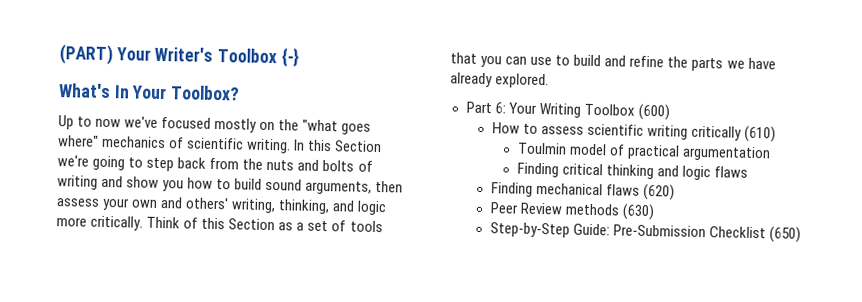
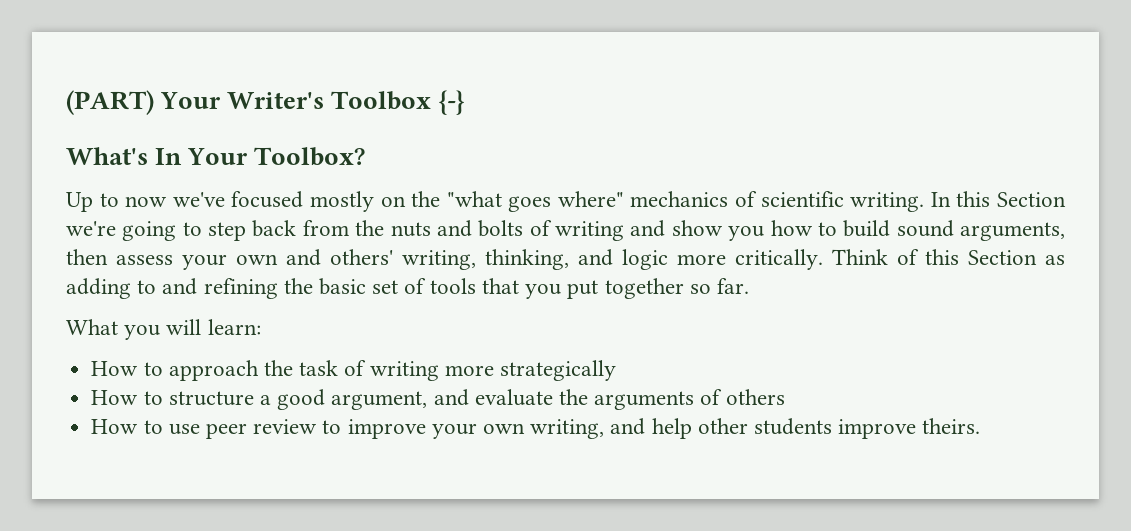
- Think of this Section as a set of tools that you can use to build and refine the parts we have already explored.
- Part 6: Your Writing Toolbox (600)
- How to assess scientific writing critically (610)
- Toulmin model of practical argumentation
- Finding critical thinking and logic flaws
- Finding mechanical flaws (620)
- Peer Review methods (630)
- Step-by-Step Guide: Pre-Submission Checklist (650)
+ Think of this Section as adding to and refining the basic set of tools that you put together so far.
+ What you will learn:
+ How to approach the task of writing more strategically
+ How to structure a good argument, and evaluate the arguments of others
+ How to use peer review to improve your own writing, and help other students improve theirs.

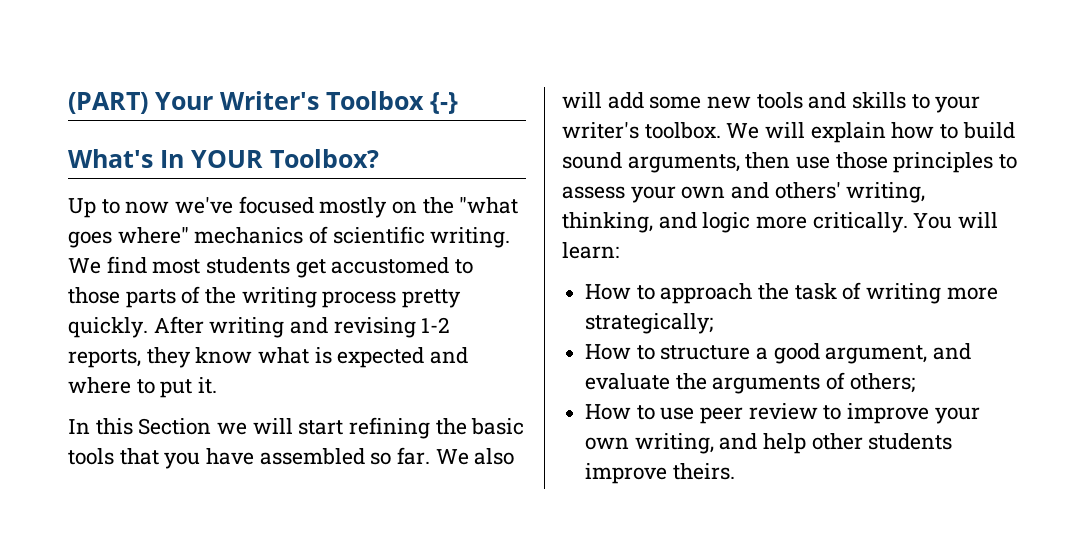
- What's In Your Toolbox?
+ What's In YOUR Toolbox?
- In this Section we're going to step back from the nuts and bolts of writing and show you how to build sound arguments, then assess your own and others' writing, thinking, and logic more critically.
+ We find most students get accustomed to those parts of the writing process pretty quickly. After writing and revising 1-2 reports, they know what is expected and where to put it.
+ In this Section we will start refining the basic tools that you have assembled so far. We also will add some new tools and skills to your writer's toolbox. We will explain how to build sound arguments, then use those principles to assess your own and others' writing, thinking, and logic more critically.
- Think of this Section as adding to and refining the basic set of tools that you put together so far.
- What you will learn:
+ You will learn:
- How to approach the task of writing more strategically
+ How to approach the task of writing more strategically;
- How to structure a good argument, and evaluate the arguments of others
+ How to structure a good argument, and evaluate the arguments of others;

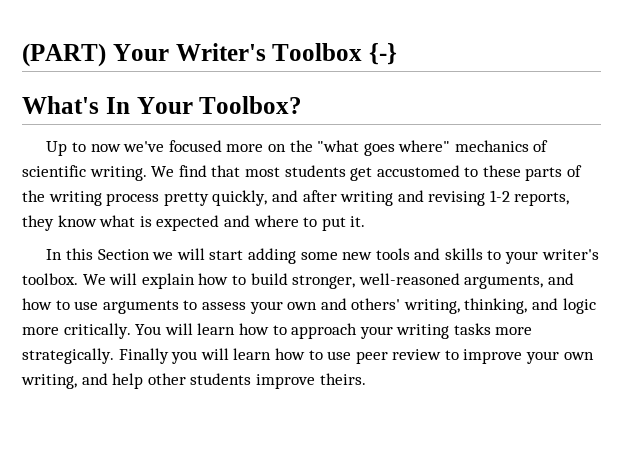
- What's In YOUR Toolbox?
+ What's In Your Toolbox?
- Up to now we've focused mostly on the "what goes where" mechanics of scientific writing.
+ Up to now we've focused more on the "what goes where" mechanics of scientific writing.
- We find most students get accustomed to those parts of the writing process pretty quickly. After writing and revising 1-2 reports, they know what is expected and where to put it.
+ We find that most students get accustomed to these parts of the writing process pretty quickly, and after writing and revising 1-2 reports, they know what is expected and where to put it.
- In this Section we will start refining the basic tools that you have assembled so far. We also will add some new tools and skills to your writer's toolbox.
+ In this Section we will start adding some new tools and skills to your writer's toolbox.
- We will explain how to build sound arguments, then use those principles to assess your own and others' writing, thinking, and logic more critically.
+ We will explain how to build stronger, well-reasoned arguments, and how to use arguments to assess your own and others' writing, thinking, and logic more critically.
- You will learn:
- How to approach the task of writing more strategically;
- How to structure a good argument, and evaluate the arguments of others;
- How to use peer review to improve your own writing, and help other students improve theirs.
+ You will learn how to approach your writing tasks more strategically. Finally you will learn how to use peer review to improve your own writing, and help other students improve theirs.

